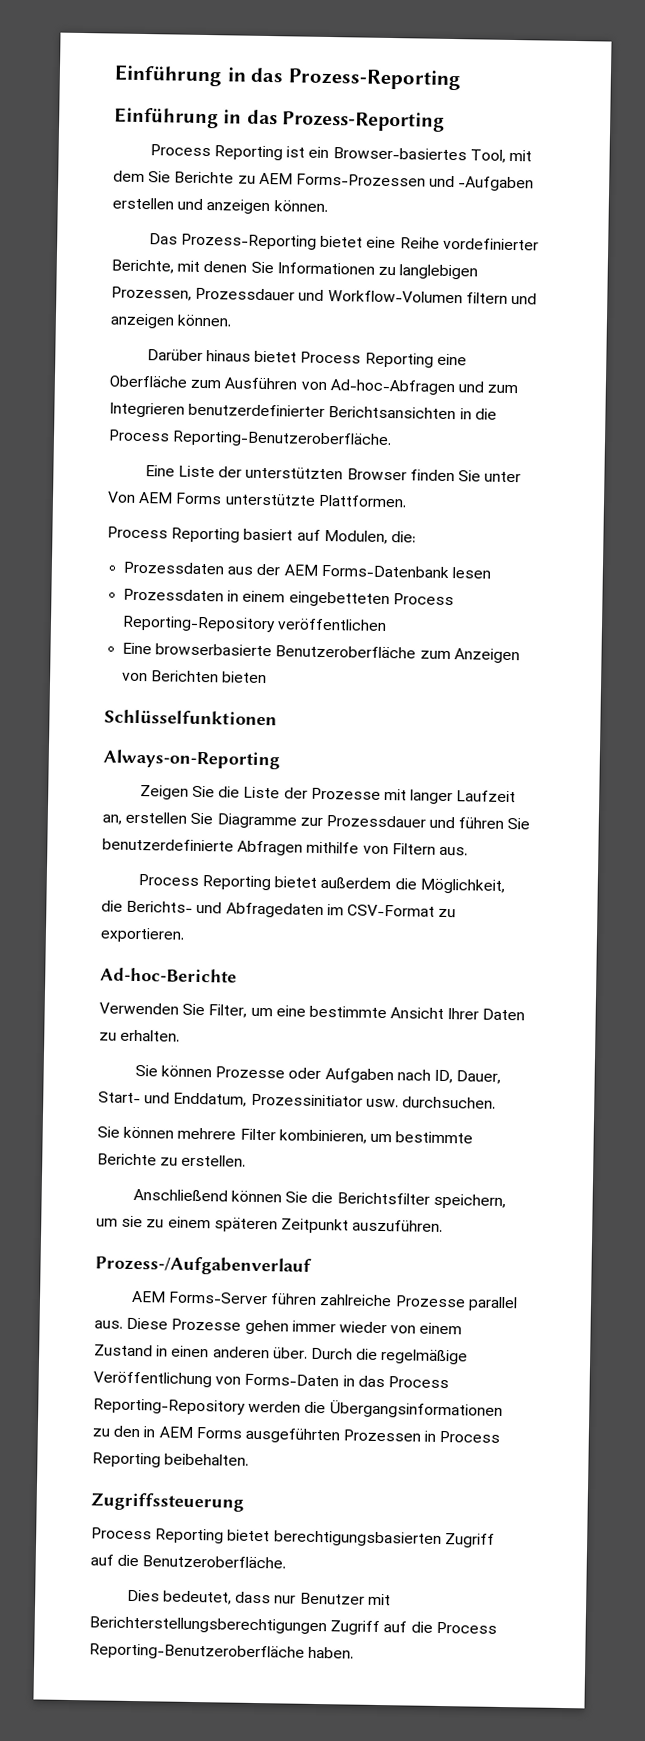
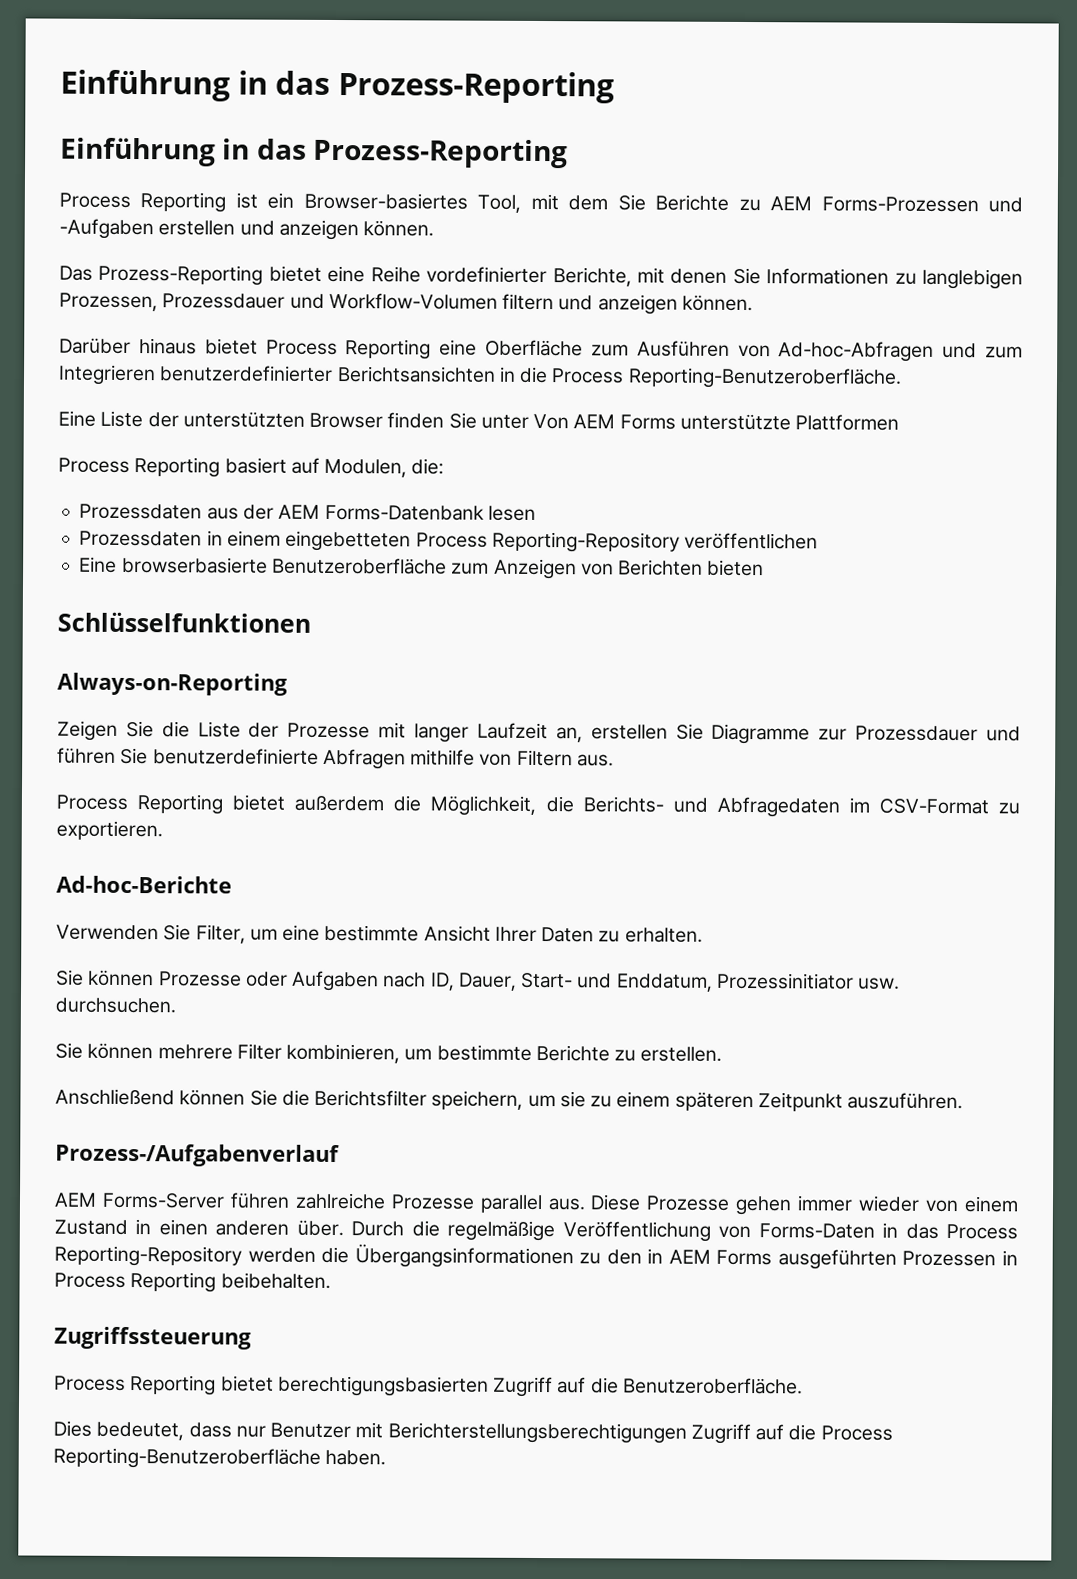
- Eine Liste der unterstützten Browser finden Sie unter Von AEM Forms unterstützte Plattformen.
+ Eine Liste der unterstützten Browser finden Sie unter Von AEM Forms unterstützte Plattformen

